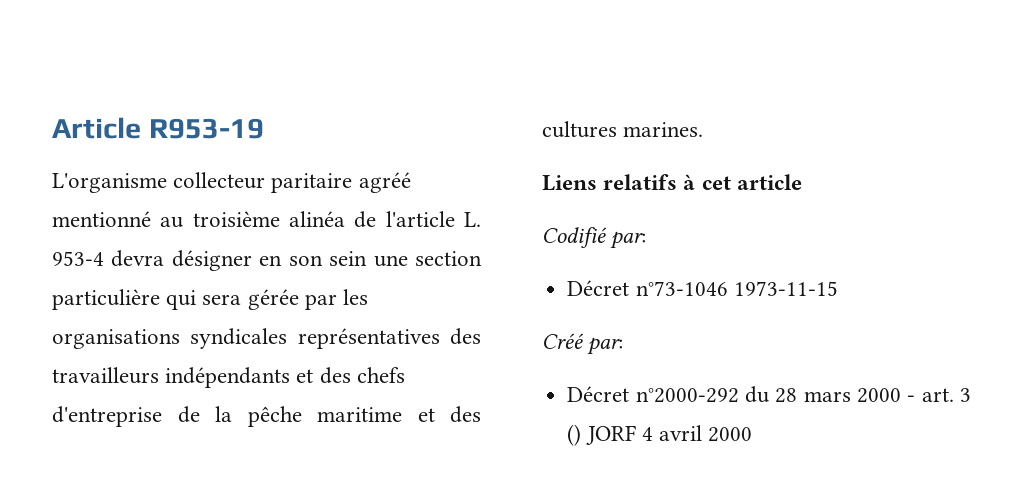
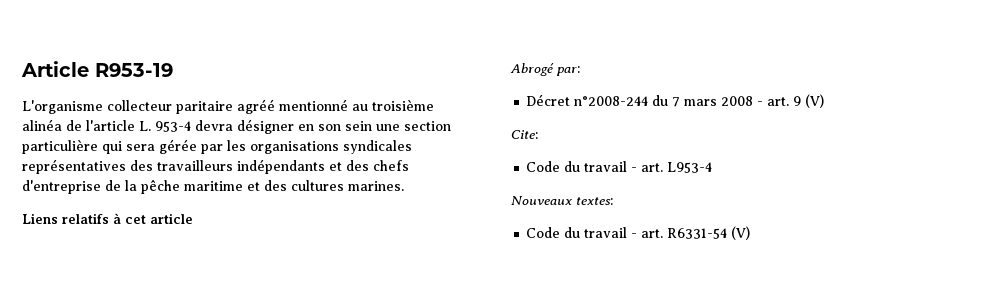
- Codifié par:
- Décret n°73-1046 1973-11-15
- Créé par:
- Décret n°2000-292 du 28 mars 2000 - art. 3 () JORF 4 avril 2000
+ Abrogé par:
+ Décret n°2008-244 du 7 mars 2008 - art. 9 (V)
+ Cite:
+ Code du travail - art. L953-4
+ Nouveaux textes:
+ Code du travail - art. R6331-54 (V)

